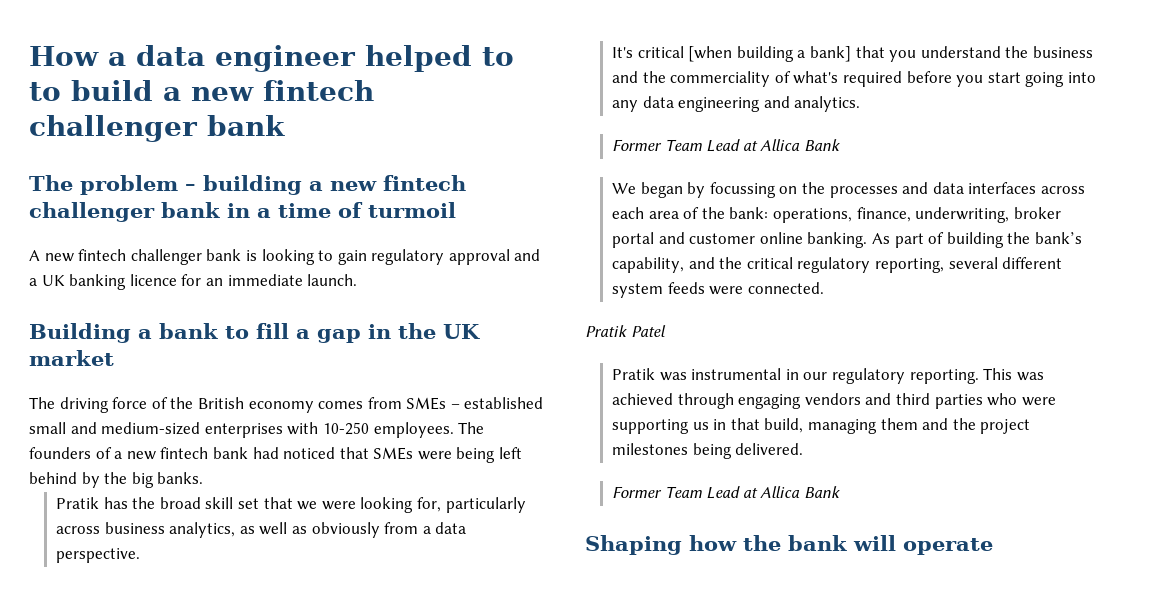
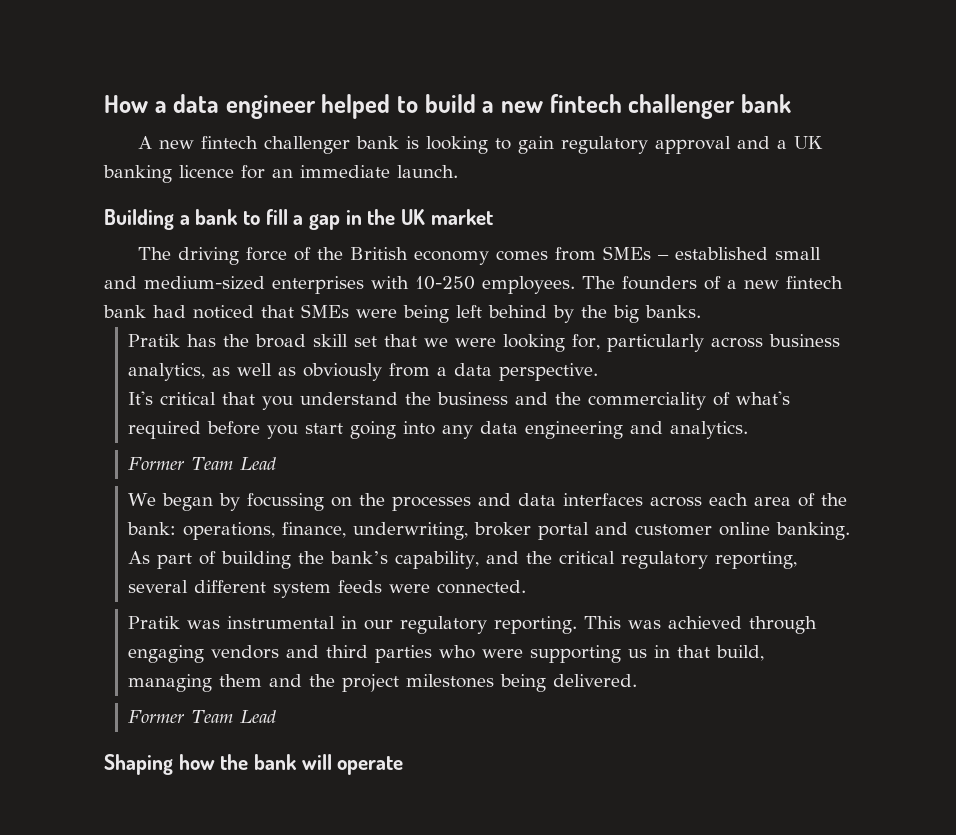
- How a data engineer helped to to build a new fintech challenger bank
+ How a data engineer helped to build a new fintech challenger bank
- The problem – building a new fintech challenger bank in a time of turmoil
- It's critical [when building a bank] that you understand the business and the commerciality of what's required before you start going into any data engineering and analytics.
- Former Team Lead at Allica Bank
+ It's critical that you understand the business and the commerciality of what's required before you start going into any data engineering and analytics.
+ Former Team Lead
- Pratik Patel
  This was achieved through engaging vendors and third parties who were supporting us in that build, managing them and the project milestones being delivered.
- Former Team Lead at Allica Bank
+ Former Team Lead

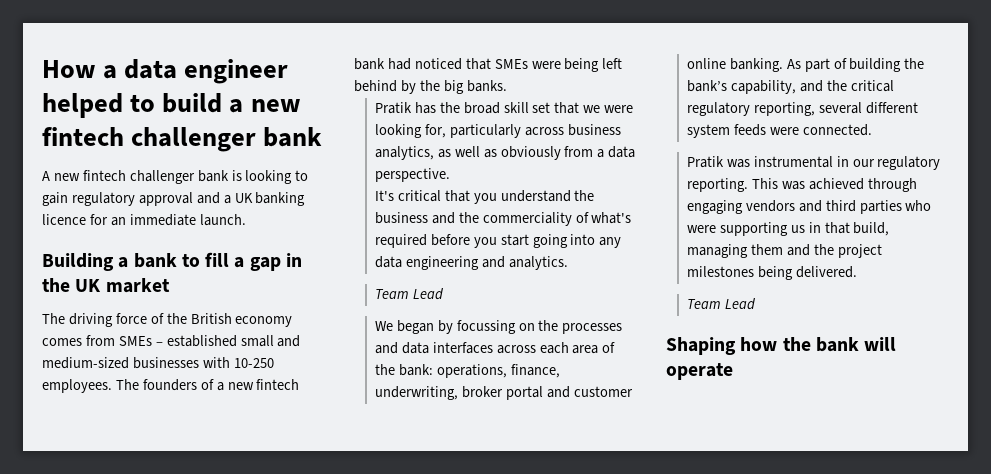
- The driving force of the British economy comes from SMEs – established small and medium-sized enterprises with 10-250 employees.
+ The driving force of the British economy comes from SMEs – established small and medium-sized businesses with 10-250 employees.
  It's critical that you understand the business and the commerciality of what's required before you start going into any data engineering and analytics.
- Former Team Lead
+ Team Lead
  This was achieved through engaging vendors and third parties who were supporting us in that build, managing them and the project milestones being delivered.
- Former Team Lead
+ Team Lead

